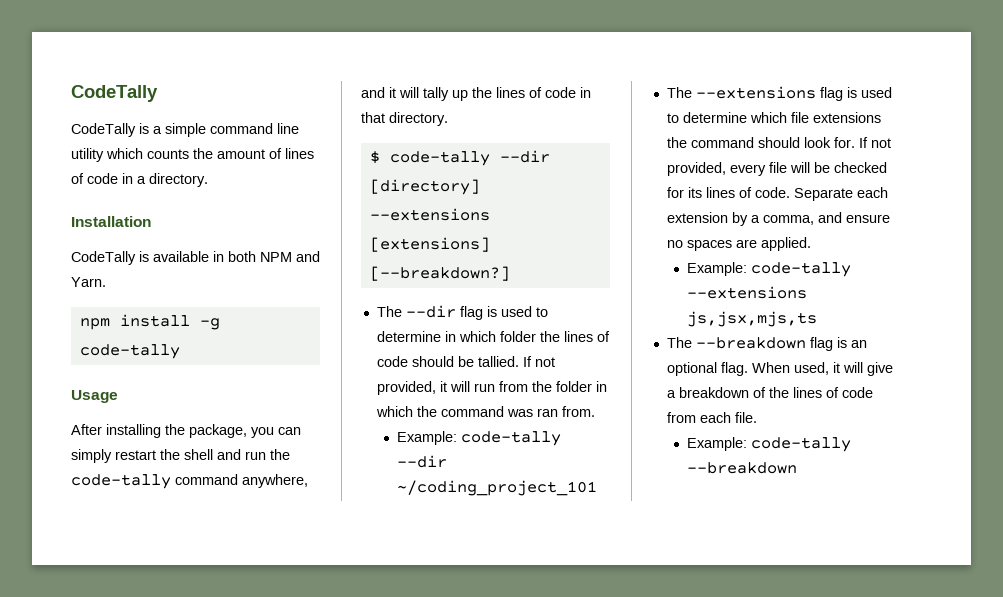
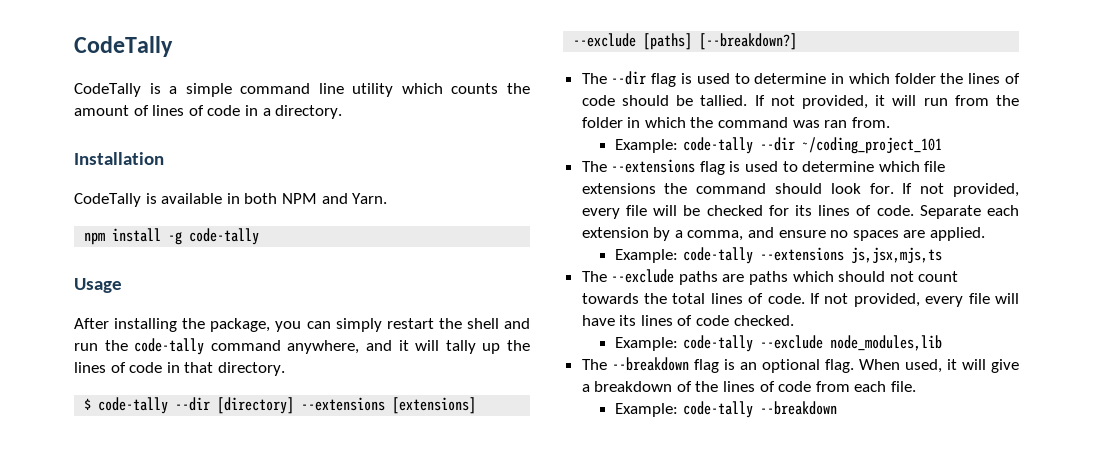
- $ code-tally --dir [directory] --extensions [extensions] [--breakdown?]
+ $ code-tally --dir [directory] --extensions [extensions] --exclude [paths] [--breakdown?]
+ The --exclude paths are paths which should not count towards the total lines of code. If not provided, every file will have its lines of code checked.
+ Example: code-tally --exclude node_modules,lib

